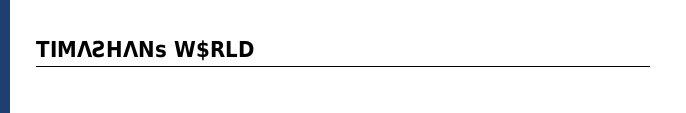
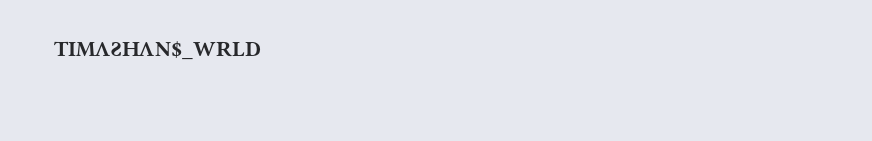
- TIMΛƧHΛNs W$RLD
+ TIMΛƧHΛN$_WRLD

